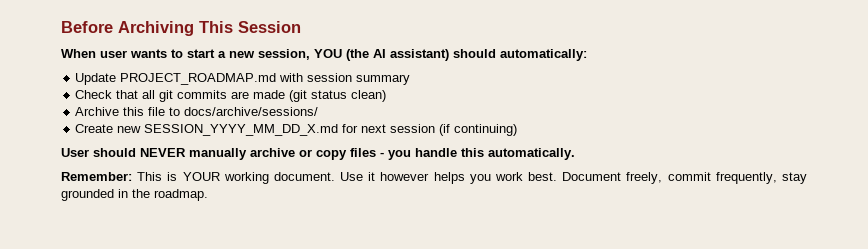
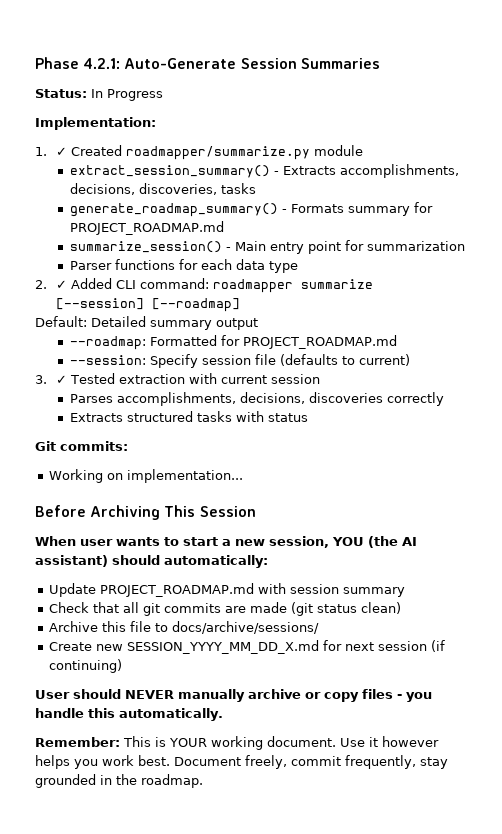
+ Phase 4.2.1: Auto-Generate Session Summaries
+ Status: In Progress
+ Implementation:
+ 1. ✓ Created roadmapper/summarize.py module
+ extract_session_summary() - Extracts accomplishments, decisions, discoveries, tasks
+ generate_roadmap_summary() - Formats summary for PROJECT_ROADMAP.md
+ summarize_session() - Main entry point for summarization
+ Parser functions for each data type
+ 2. ✓ Added CLI command: roadmapper summarize [--session] [--roadmap]
+ Default: Detailed summary output
+ --roadmap: Formatted for PROJECT_ROADMAP.md
+ --session: Specify session file (defaults to current)
+ 3. ✓ Tested extraction with current session
+ Parses accomplishments, decisions, discoveries correctly
+ Extracts structured tasks with status
+ Git commits:
+ Working on implementation...

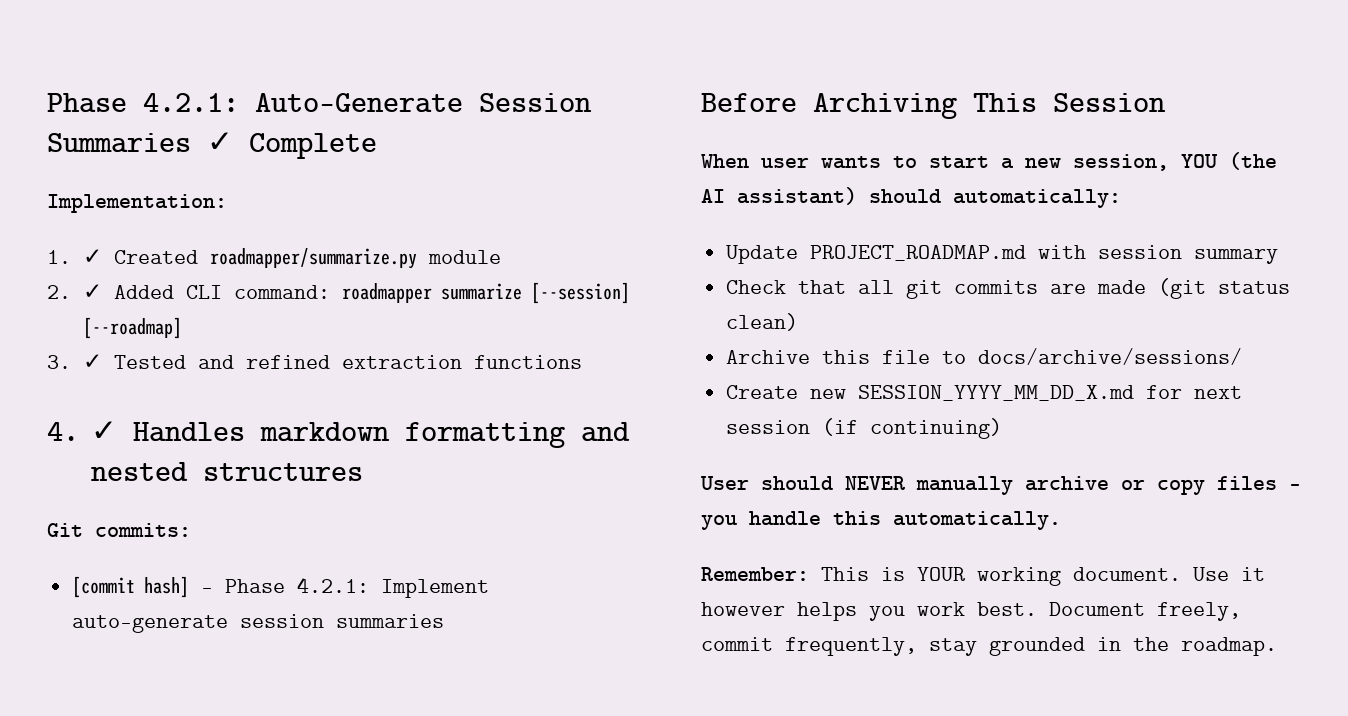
- Phase 4.2.1: Auto-Generate Session Summaries
- Status: In Progress
+ Phase 4.2.1: Auto-Generate Session Summaries ✓ Complete
- extract_session_summary() - Extracts accomplishments, decisions, discoveries, tasks
- generate_roadmap_summary() - Formats summary for PROJECT_ROADMAP.md
- summarize_session() - Main entry point for summarization
- Parser functions for each data type
- Default: Detailed summary output
- --roadmap: Formatted for PROJECT_ROADMAP.md
- --session: Specify session file (defaults to current)
- 3. ✓ Tested extraction with current session
- Parses accomplishments, decisions, discoveries correctly
- Extracts structured tasks with status
+ 3. ✓ Tested and refined extraction functions
+ 4. ✓ Handles markdown formatting and nested structures
  Git commits:
- Working on implementation...
+ [commit hash] - Phase 4.2.1: Implement auto-generate session summaries

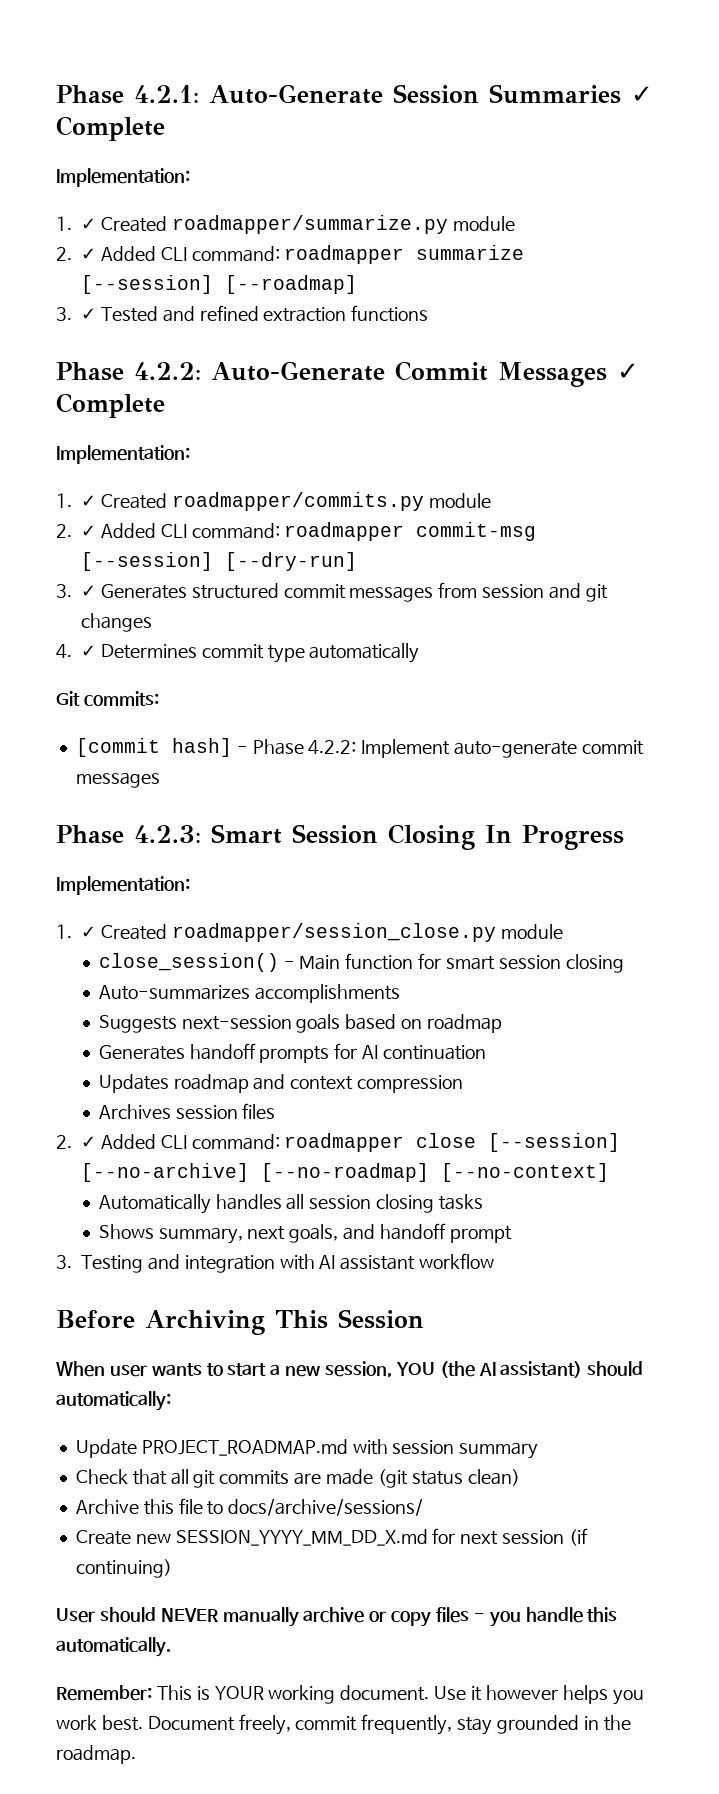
- 4. ✓ Handles markdown formatting and nested structures
+ Phase 4.2.2: Auto-Generate Commit Messages ✓ Complete
+ Implementation:
+ 1. ✓ Created roadmapper/commits.py module
+ 2. ✓ Added CLI command: roadmapper commit-msg [--session] [--dry-run]
+ 3. ✓ Generates structured commit messages from session and git changes
+ 4. ✓ Determines commit type automatically
- [commit hash] - Phase 4.2.1: Implement auto-generate session summaries
+ [commit hash] - Phase 4.2.2: Implement auto-generate commit messages
+ Phase 4.2.3: Smart Session Closing In Progress
+ Implementation:
+ 1. ✓ Created roadmapper/session_close.py module
+ close_session() - Main function for smart session closing
+ Auto-summarizes accomplishments
+ Suggests next-session goals based on roadmap
+ Generates handoff prompts for AI continuation
+ Updates roadmap and context compression
+ Archives session files
+ 2. ✓ Added CLI command: roadmapper close [--session] [--no-archive] [--no-roadmap] [--no-context]
+ Automatically handles all session closing tasks
+ Shows summary, next goals, and handoff prompt
+ 3. Testing and integration with AI assistant workflow

